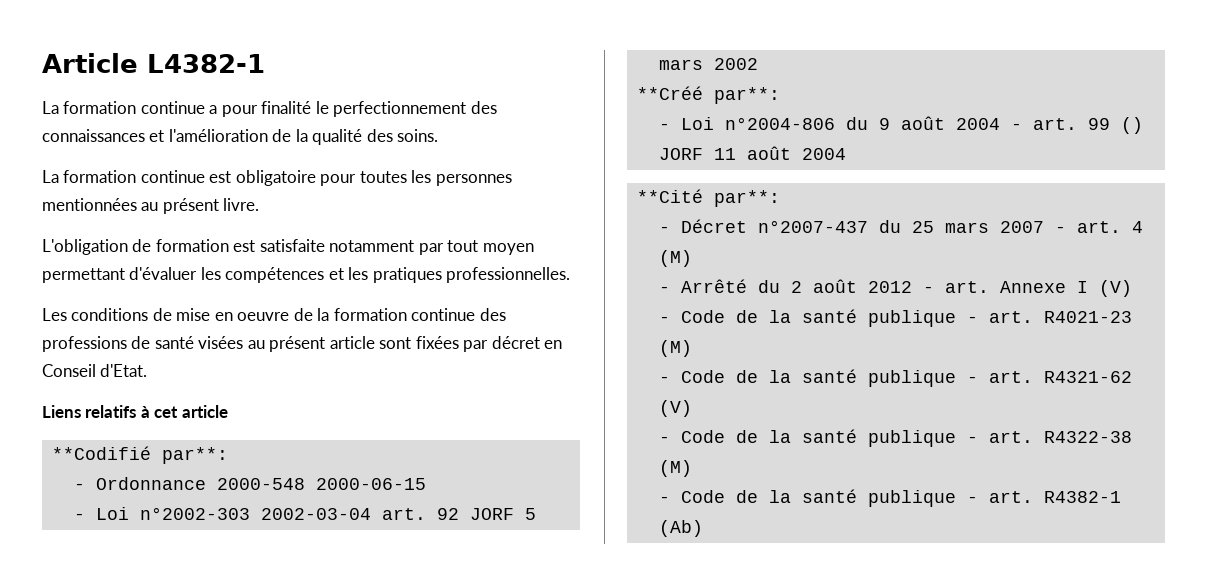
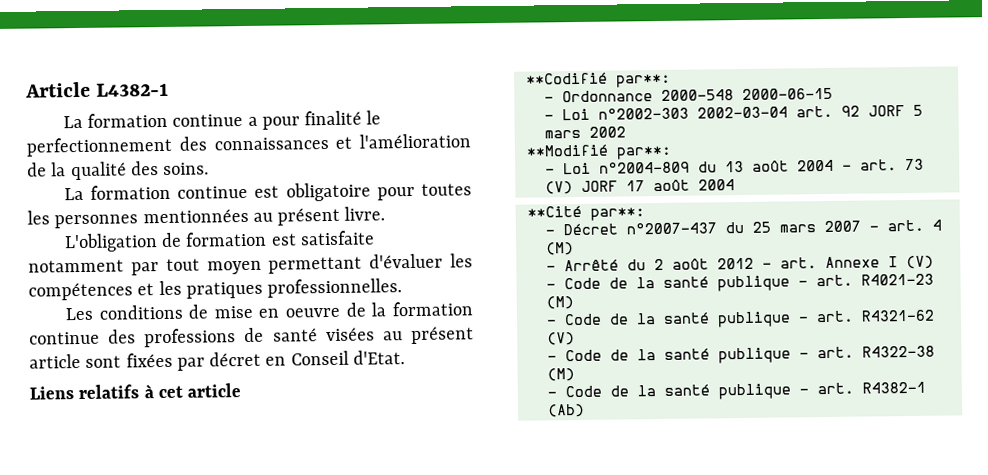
- **Créé par**:
+ **Modifié par**:
- - Loi n°2004-806 du 9 août 2004 - art. 99 () JORF 11 août 2004
+ - Loi n°2004-809 du 13 août 2004 - art. 73 (V) JORF 17 août 2004

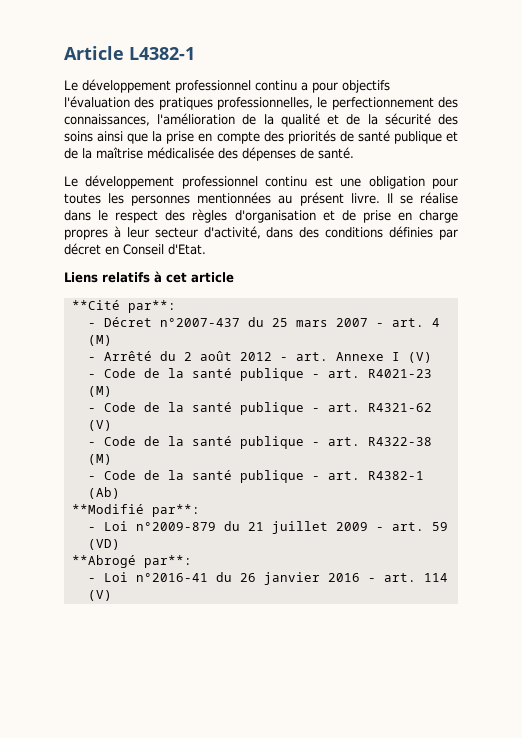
- La formation continue a pour finalité le perfectionnement des connaissances et l'amélioration de la qualité des soins.
- La formation continue est obligatoire pour toutes les personnes mentionnées au présent livre.
- L'obligation de formation est satisfaite notamment par tout moyen permettant d'évaluer les compétences et les pratiques professionnelles.
- Les conditions de mise en oeuvre de la formation continue des professions de santé visées au présent article sont fixées par décret en Conseil d'Etat.
+ Le développement professionnel continu a pour objectifs l'évaluation des pratiques professionnelles, le perfectionnement des connaissances, l'amélioration de la qualité et de la sécurité des soins ainsi que la prise en compte des priorités de santé publique et de la maîtrise médicalisée des dépenses de santé.
+ Le développement professionnel continu est une obligation pour toutes les personnes mentionnées au présent livre. Il se réalise dans le respect des règles d'organisation et de prise en charge propres à leur secteur d'activité, dans des conditions définies par décret en Conseil d'Etat.
- **Codifié par**:
- - Ordonnance 2000-548 2000-06-15
- - Loi n°2002-303 2002-03-04 art. 92 JORF 5 mars 2002
- **Modifié par**:
- - Loi n°2004-809 du 13 août 2004 - art. 73 (V) JORF 17 août 2004
+ **Modifié par**:
+ - Loi n°2009-879 du 21 juillet 2009 - art. 59 (VD)
+ **Abrogé par**:
+ - Loi n°2016-41 du 26 janvier 2016 - art. 114 (V)

